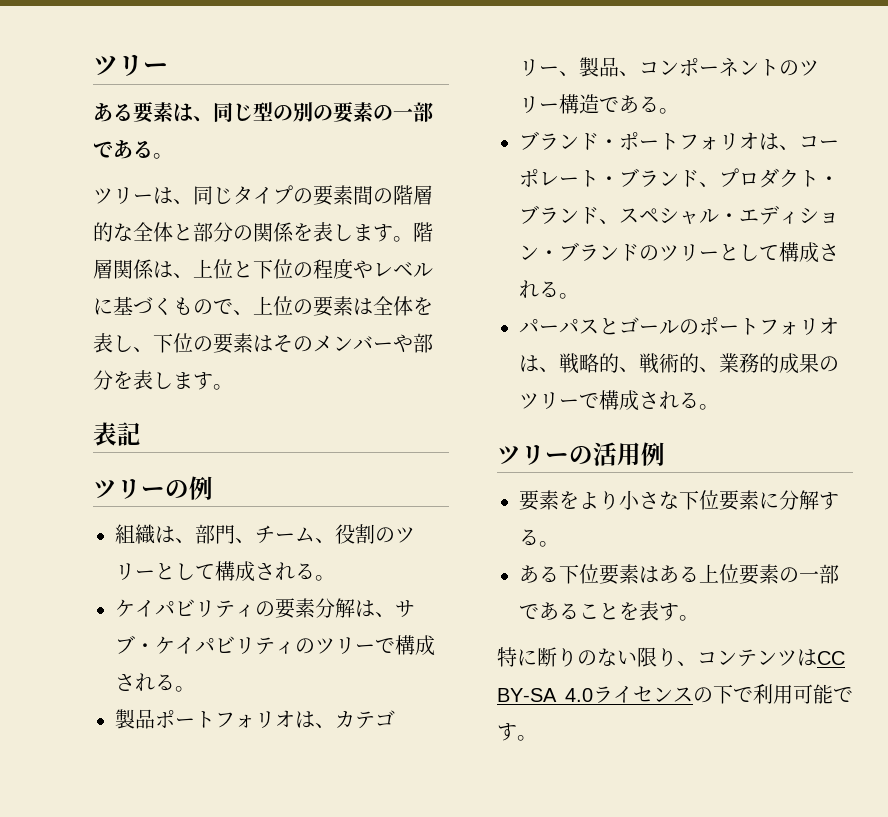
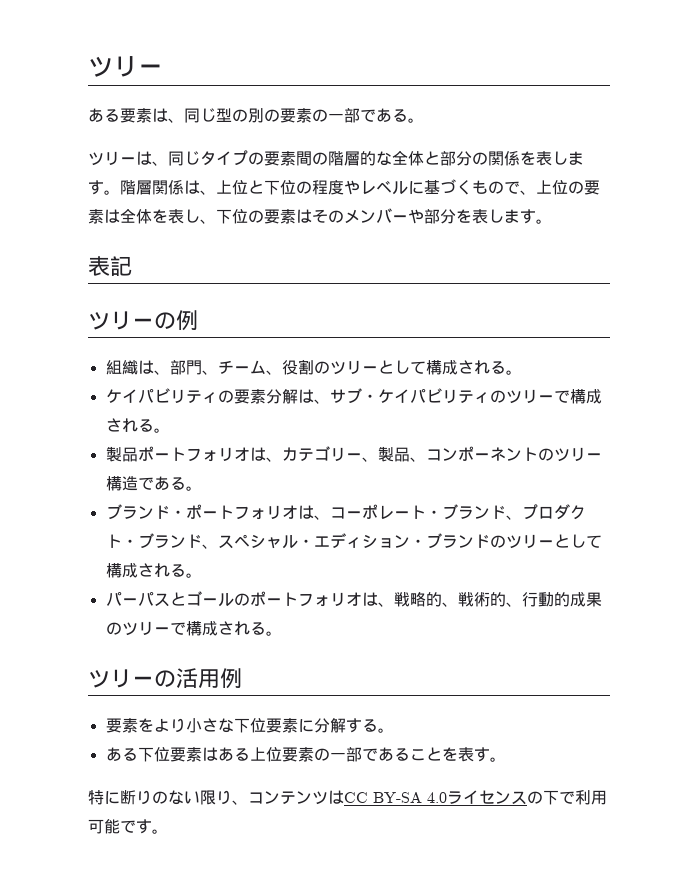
- パーパスとゴールのポートフォリオは、戦略的、戦術的、業務的成果のツリーで構成される。
+ パーパスとゴールのポートフォリオは、戦略的、戦術的、行動的成果のツリーで構成される。

